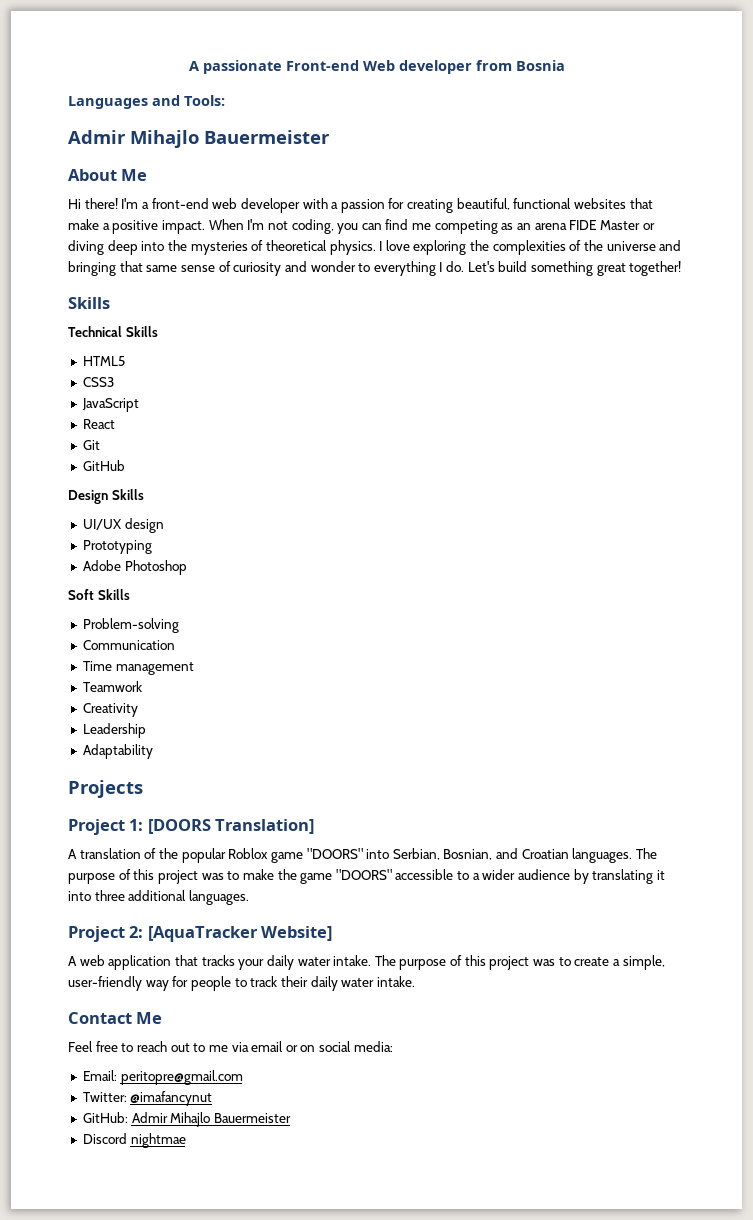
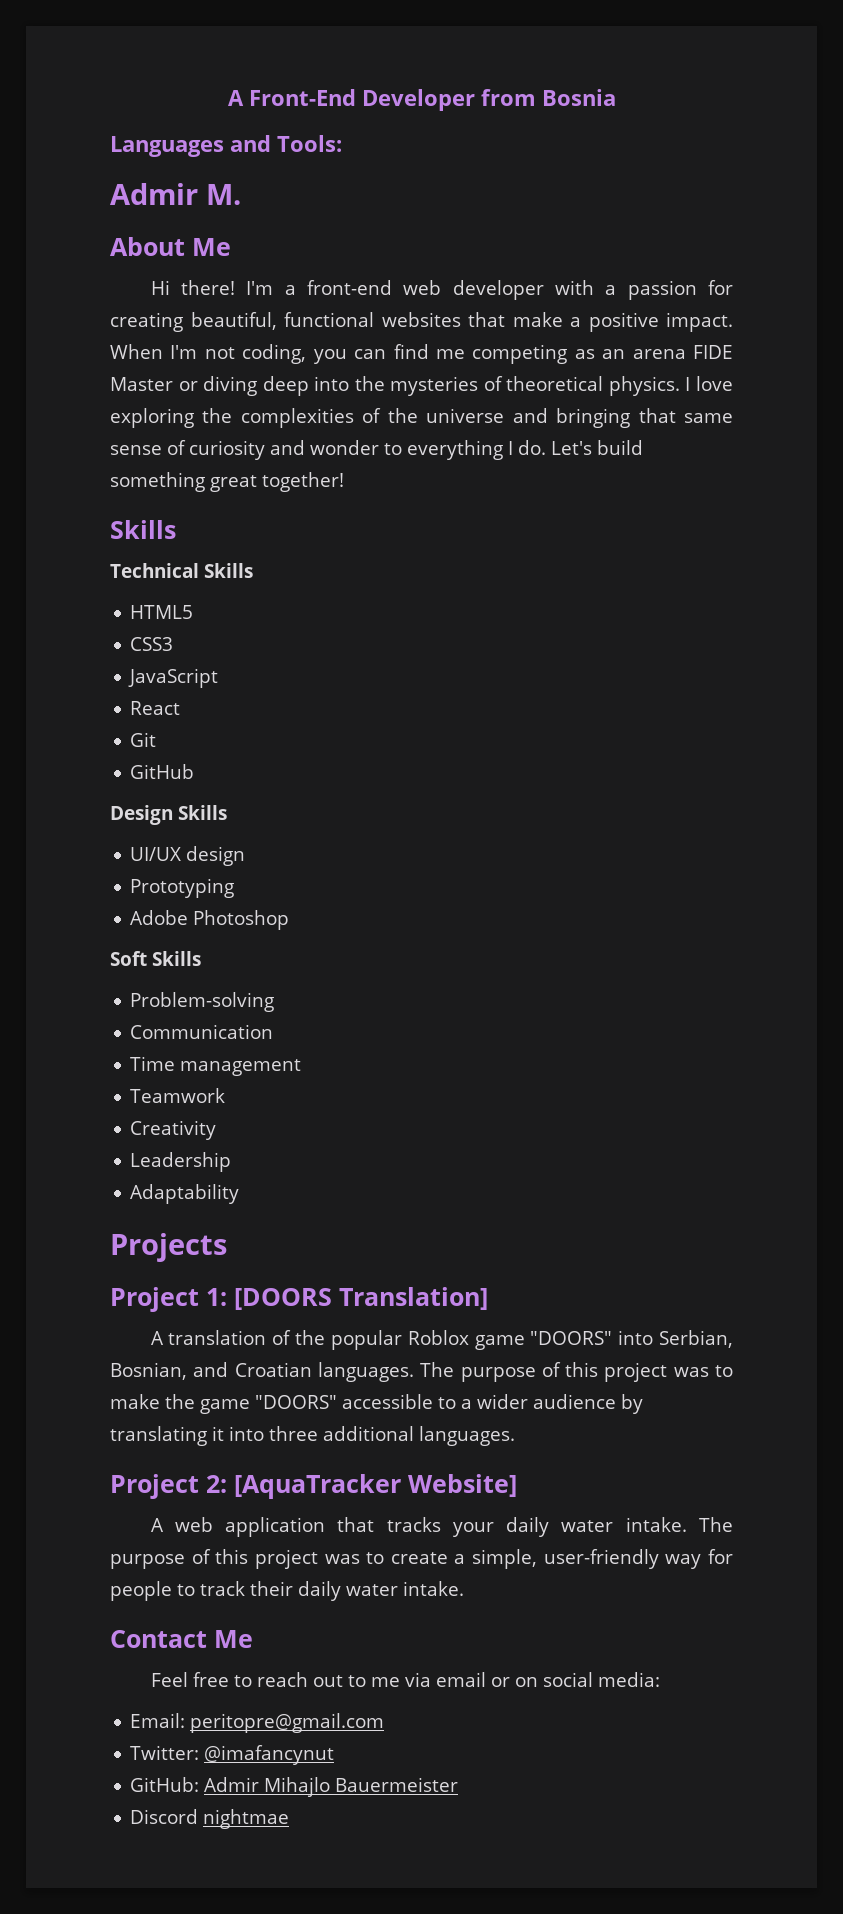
- A passionate Front-end Web developer from Bosnia
+ A Front-End Developer from Bosnia
  Languages and Tools:
- Admir Mihajlo Bauermeister
+ Admir M.

